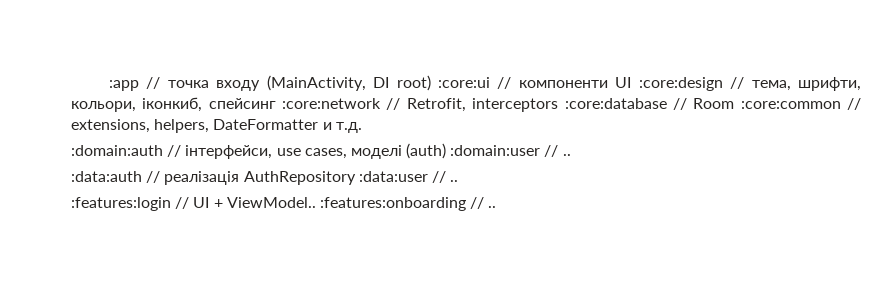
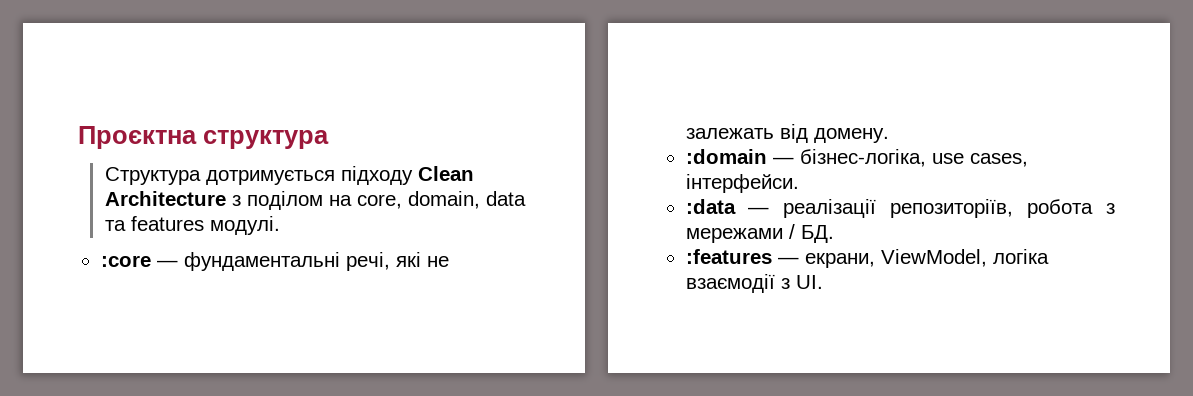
- :app // точка входу (MainActivity, DI root) :core:ui // компоненти UI :core:design // тема, шрифти, кольори, іконкиб, спейсинг :core:network // Retrofit, interceptors :core:database // Room :core:common // extensions, helpers, DateFormatter и т.д.
- :domain:auth // інтерфейси, use cases, моделі (auth) :domain:user // ..
- :data:auth // реалізація AuthRepository :data:user // ..
- :features:login // UI + ViewModel.. :features:onboarding // ..
+ Проєктна структура
+ Структура дотримується підходу Clean Architecture з поділом на core, domain, data та features модулі.
+ :core — фундаментальні речі, які не залежать від домену.
+ :domain — бізнес-логіка, use cases, інтерфейси.
+ :data — реалізації репозиторіїв, робота з мережами / БД.
+ :features — екрани, ViewModel, логіка взаємодії з UI.

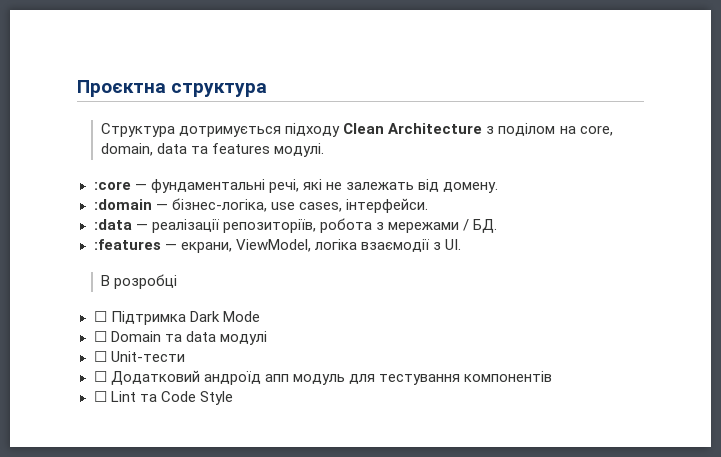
+ В розробці
+ ☐ Підтримка Dark Mode
+ ☐ Domain та data модулі
+ ☐ Unit-тести
+ ☐ Додатковий андроїд апп модуль для тестування компонентів
+ ☐ Lint та Code Style

